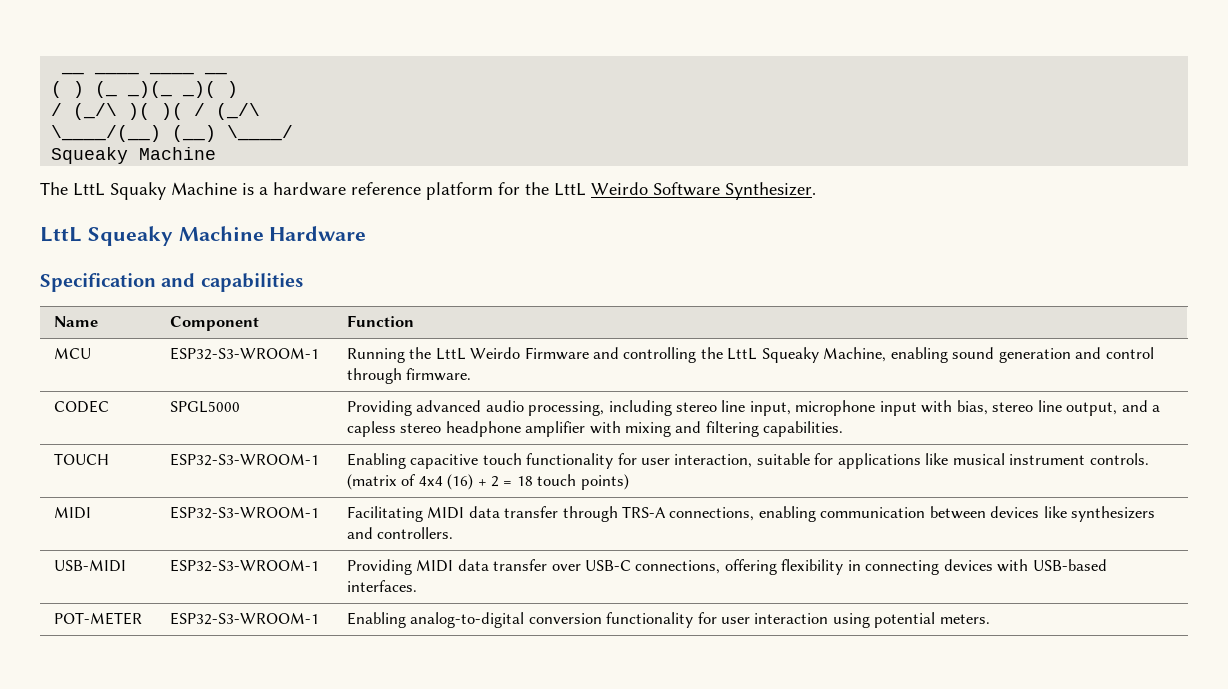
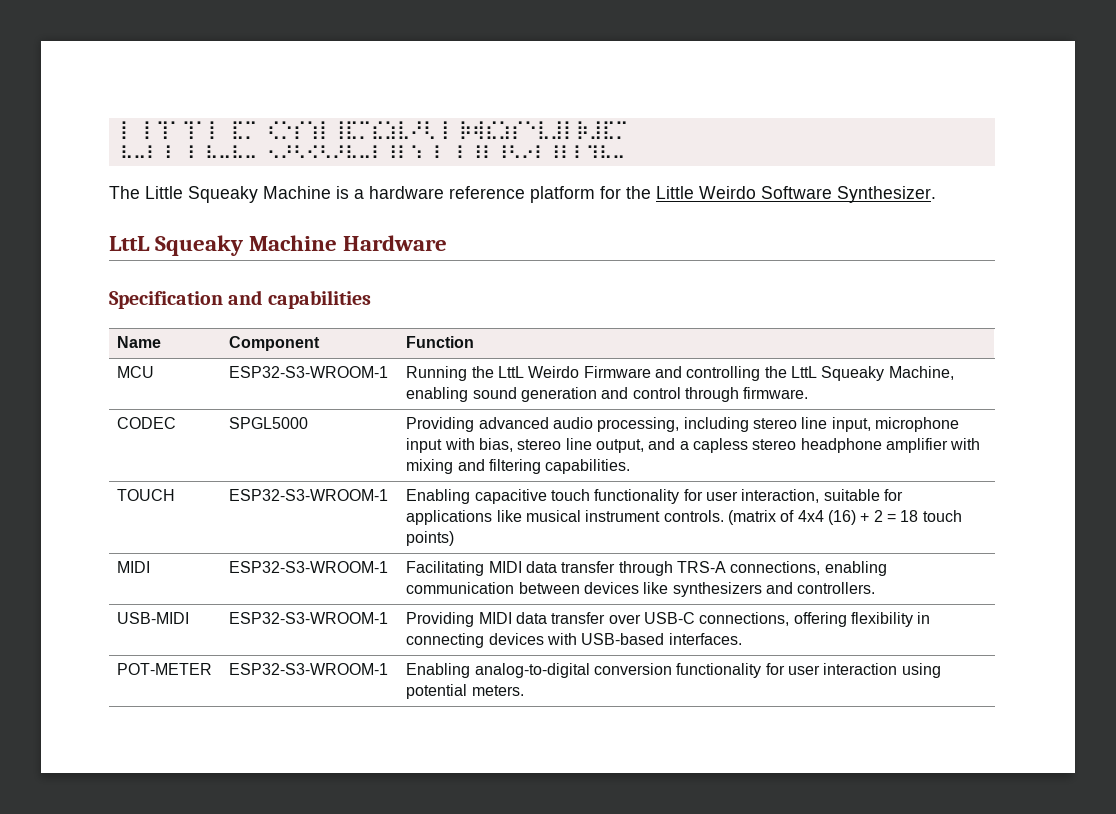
- __ ____ ____ __
- ( ) (_ _)(_ _)( )
- / (_/\ )( )( / (_/\
- \____/(__) (__) \____/
- Squeaky Machine
+ ⡇ ⡇⢹⠁⢹⠁⡇ ⣏⡉ ⢎⡑⡎⢱⡇⢸⣏⡉⣎⣱⣇⠜⢇⢸ ⡷⢾⣎⣱⡎⠑⣇⣸⡇⡷⣸⣏⡉
+ ⠧⠤⠇⠸ ⠸ ⠧⠤⠧⠤ ⠢⠜⠣⠪⠣⠜⠧⠤⠇⠸⠇⠱ ⠇ ⠇⠸⠇⠸⠣⠔⠇⠸⠇⠇⠹⠧⠤
- The LttL Squaky Machine is a hardware reference platform for the LttL Weirdo Software Synthesizer.
+ The Little Squeaky Machine is a hardware reference platform for the Little Weirdo Software Synthesizer.

